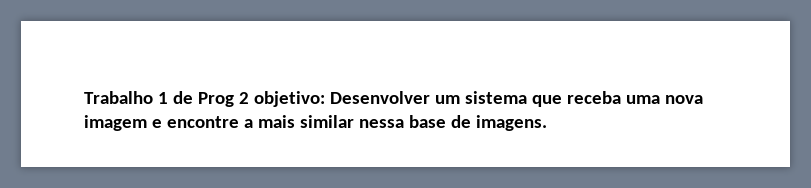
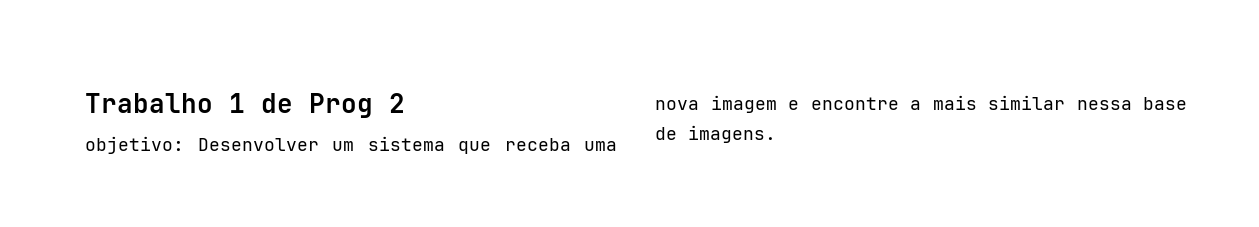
- Trabalho 1 de Prog 2 objetivo: Desenvolver um sistema que receba uma nova imagem e encontre a mais similar nessa base de imagens.
+ Trabalho 1 de Prog 2
+ objetivo: Desenvolver um sistema que receba uma nova imagem e encontre a mais similar nessa base de imagens.

